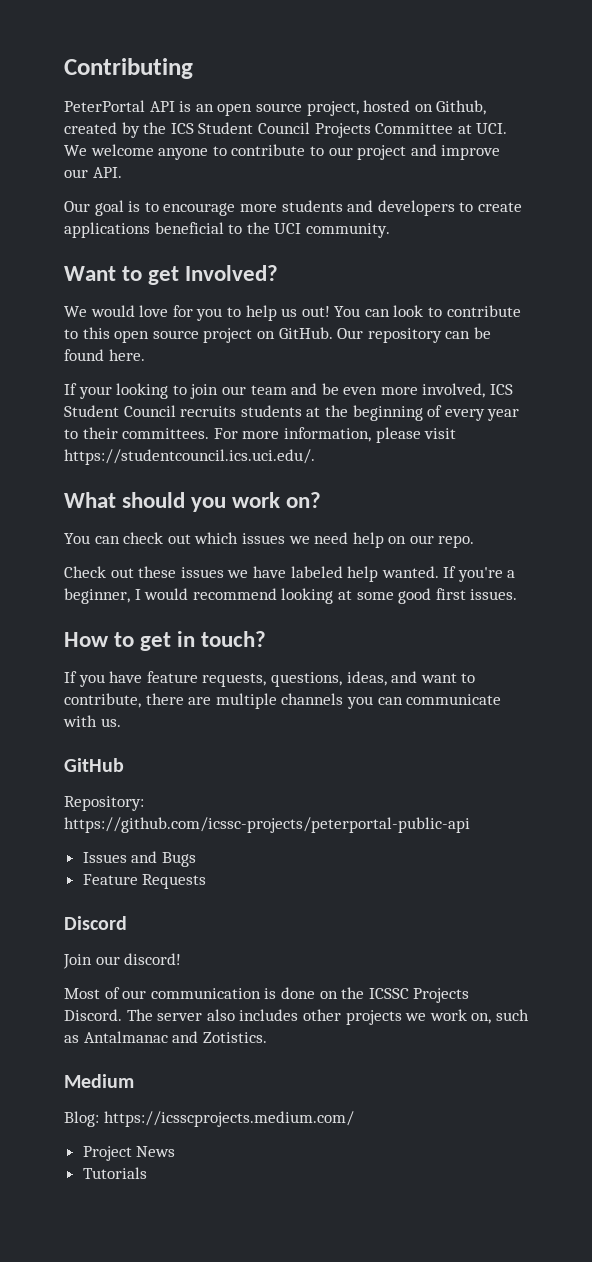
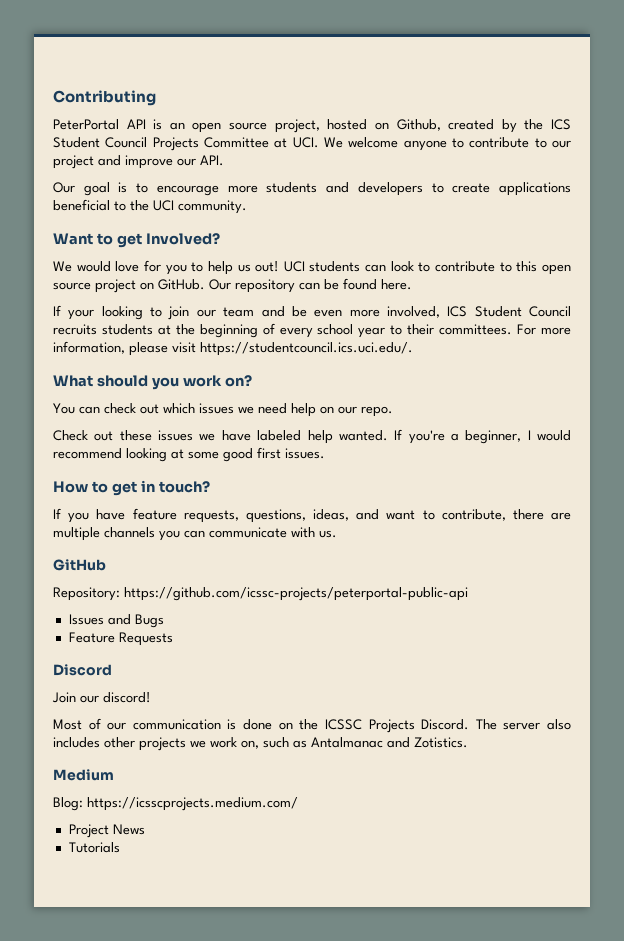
- You can look to contribute to this open source project on GitHub.
+ UCI students can look to contribute to this open source project on GitHub.
- If your looking to join our team and be even more involved, ICS Student Council recruits students at the beginning of every year to their committees.
+ If your looking to join our team and be even more involved, ICS Student Council recruits students at the beginning of every school year to their committees.

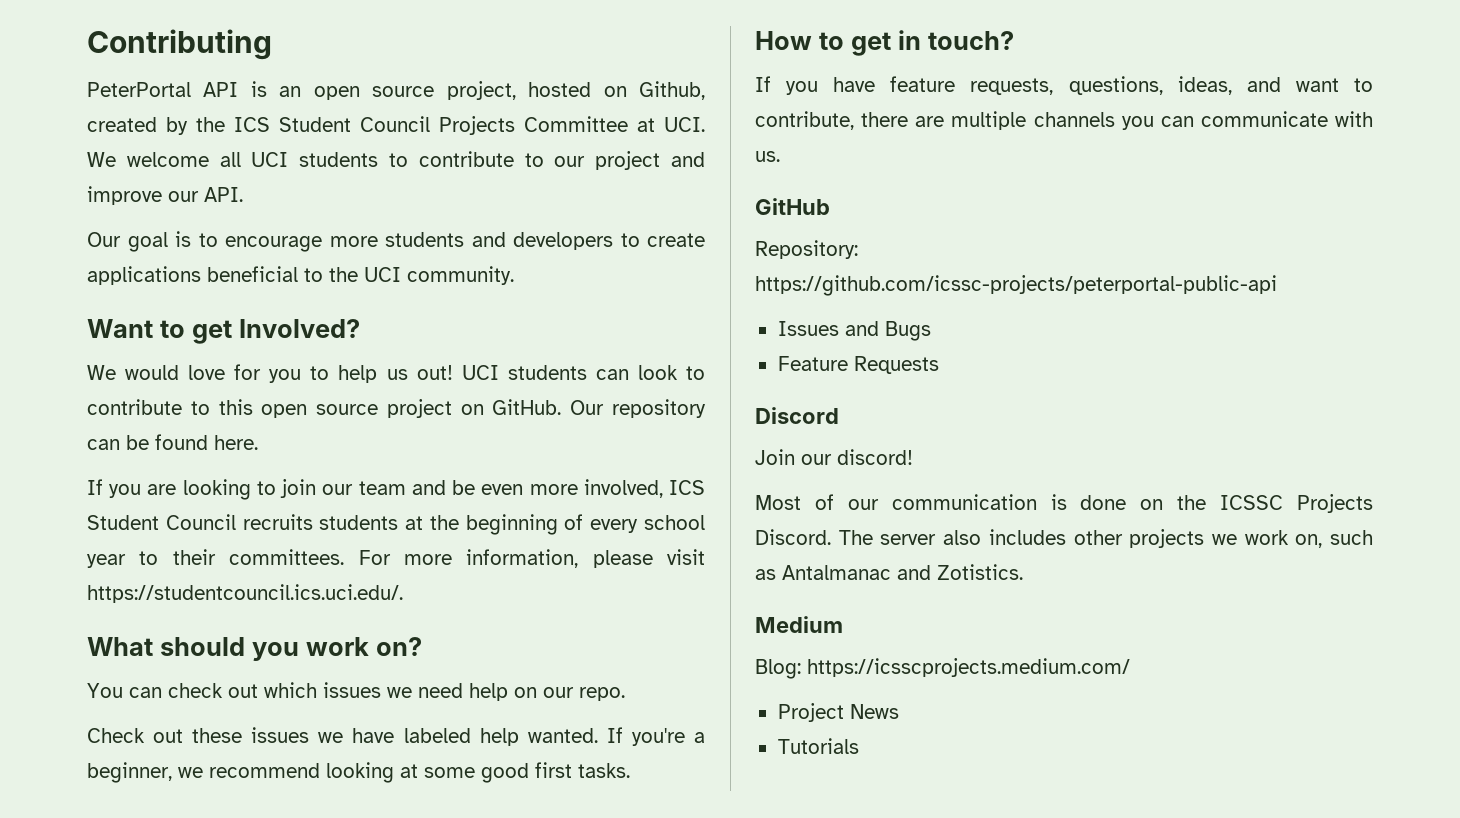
- PeterPortal API is an open source project, hosted on Github, created by the ICS Student Council Projects Committee at UCI. We welcome anyone to contribute to our project and improve our API.
+ PeterPortal API is an open source project, hosted on Github, created by the ICS Student Council Projects Committee at UCI. We welcome all UCI students to contribute to our project and improve our API.
- If your looking to join our team and be even more involved, ICS Student Council recruits students at the beginning of every school year to their committees.
+ If you are looking to join our team and be even more involved, ICS Student Council recruits students at the beginning of every school year to their committees.
- If you're a beginner, I would recommend looking at some good first issues.
+ If you're a beginner, we recommend looking at some good first tasks.

